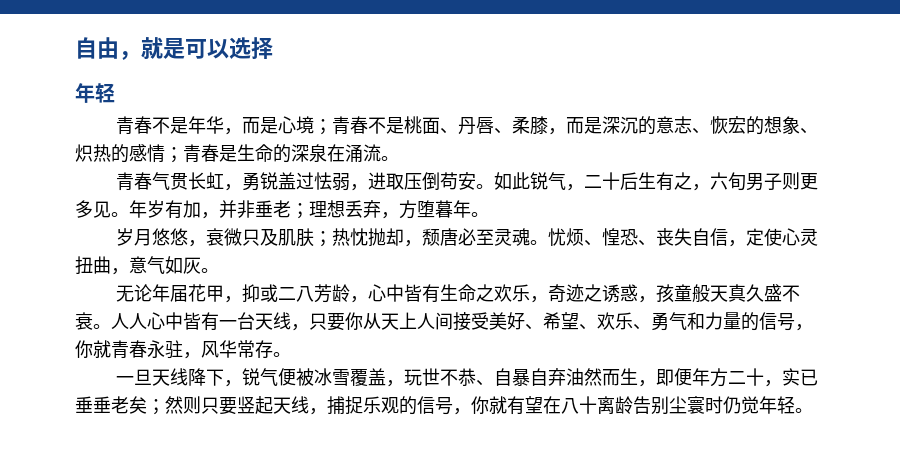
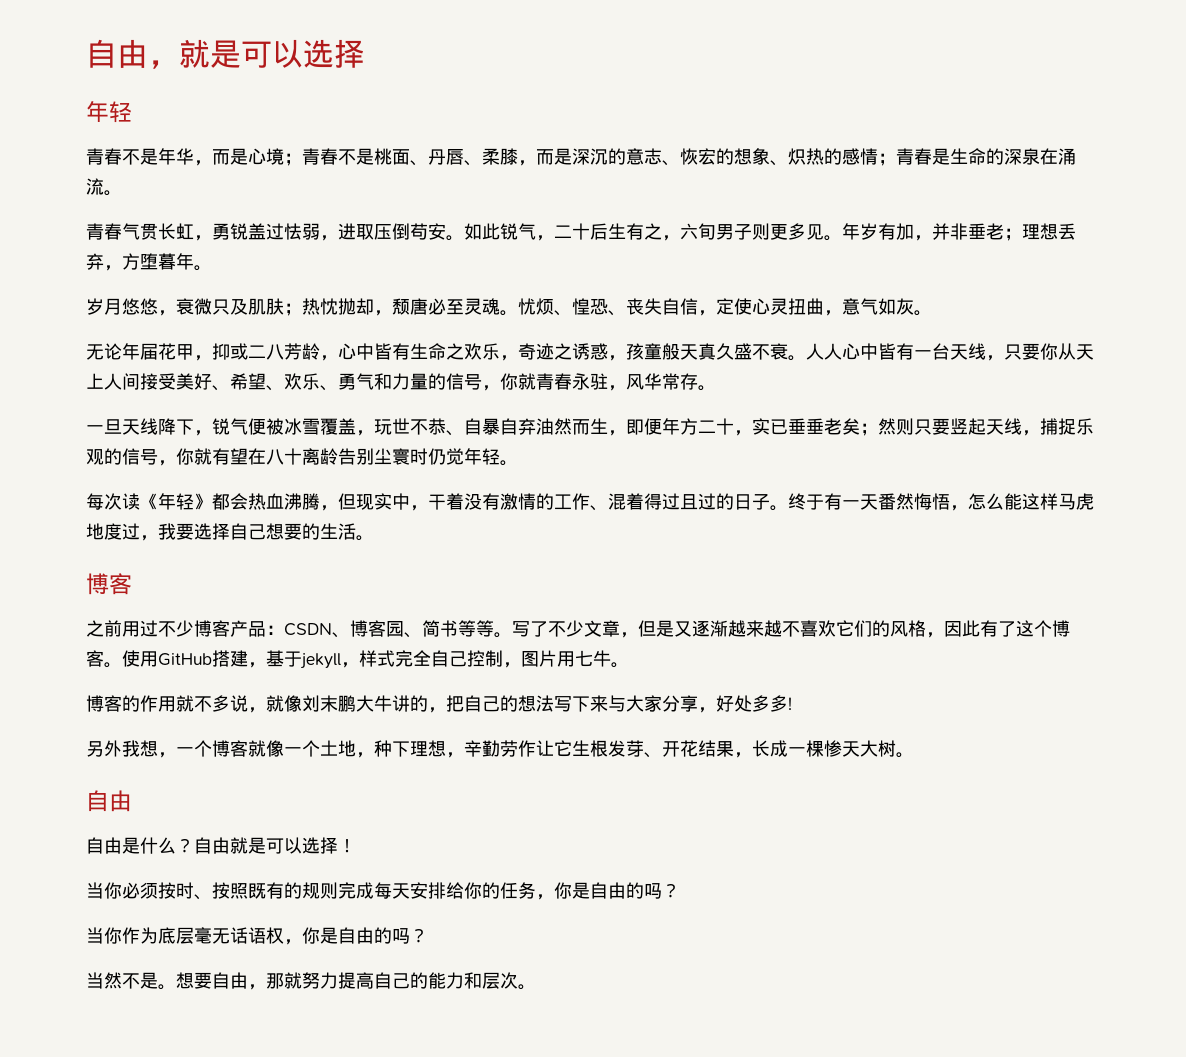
+ 每次读《年轻》都会热血沸腾，但现实中，干着没有激情的工作、混着得过且过的日子。终于有一天番然悔悟，怎么能这样马虎地度过，我要选择自己想要的生活。
+ 博客
+ 之前用过不少博客产品：CSDN、博客园、简书等等。写了不少文章，但是又逐渐越来越不喜欢它们的风格，因此有了这个博客。使用GitHub搭建，基于jekyll，样式完全自己控制，图片用七牛。
+ 博客的作用就不多说，就像刘末鹏大牛讲的，把自己的想法写下来与大家分享，好处多多!
+ 另外我想，一个博客就像一个土地，种下理想，辛勤劳作让它生根发芽、开花结果，长成一棵惨天大树。
+ 自由
+ 自由是什么？自由就是可以选择！
+ 当你必须按时、按照既有的规则完成每天安排给你的任务，你是自由的吗？
+ 当你作为底层毫无话语权，你是自由的吗？
+ 当然不是。想要自由，那就努力提高自己的能力和层次。

